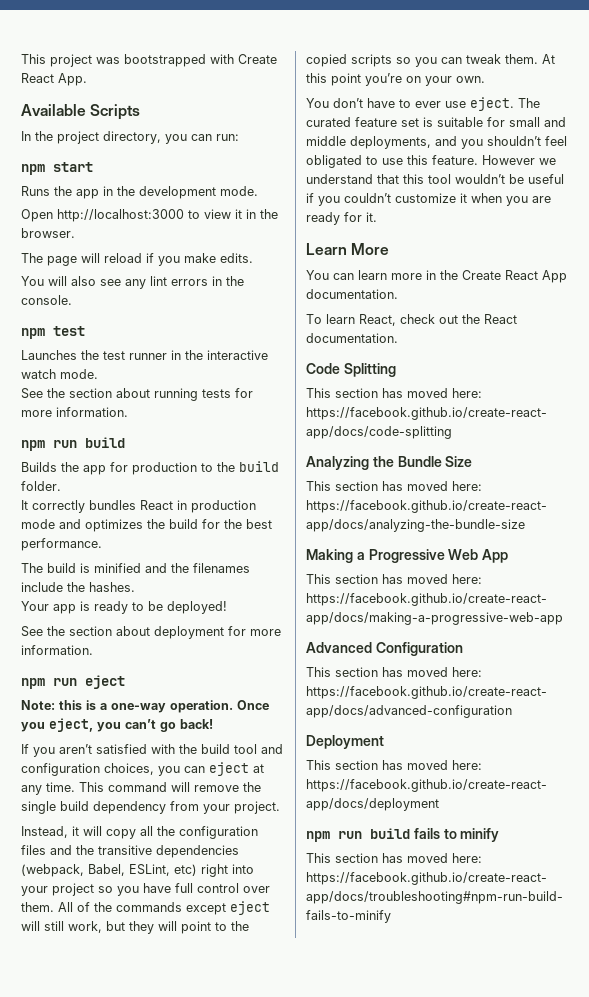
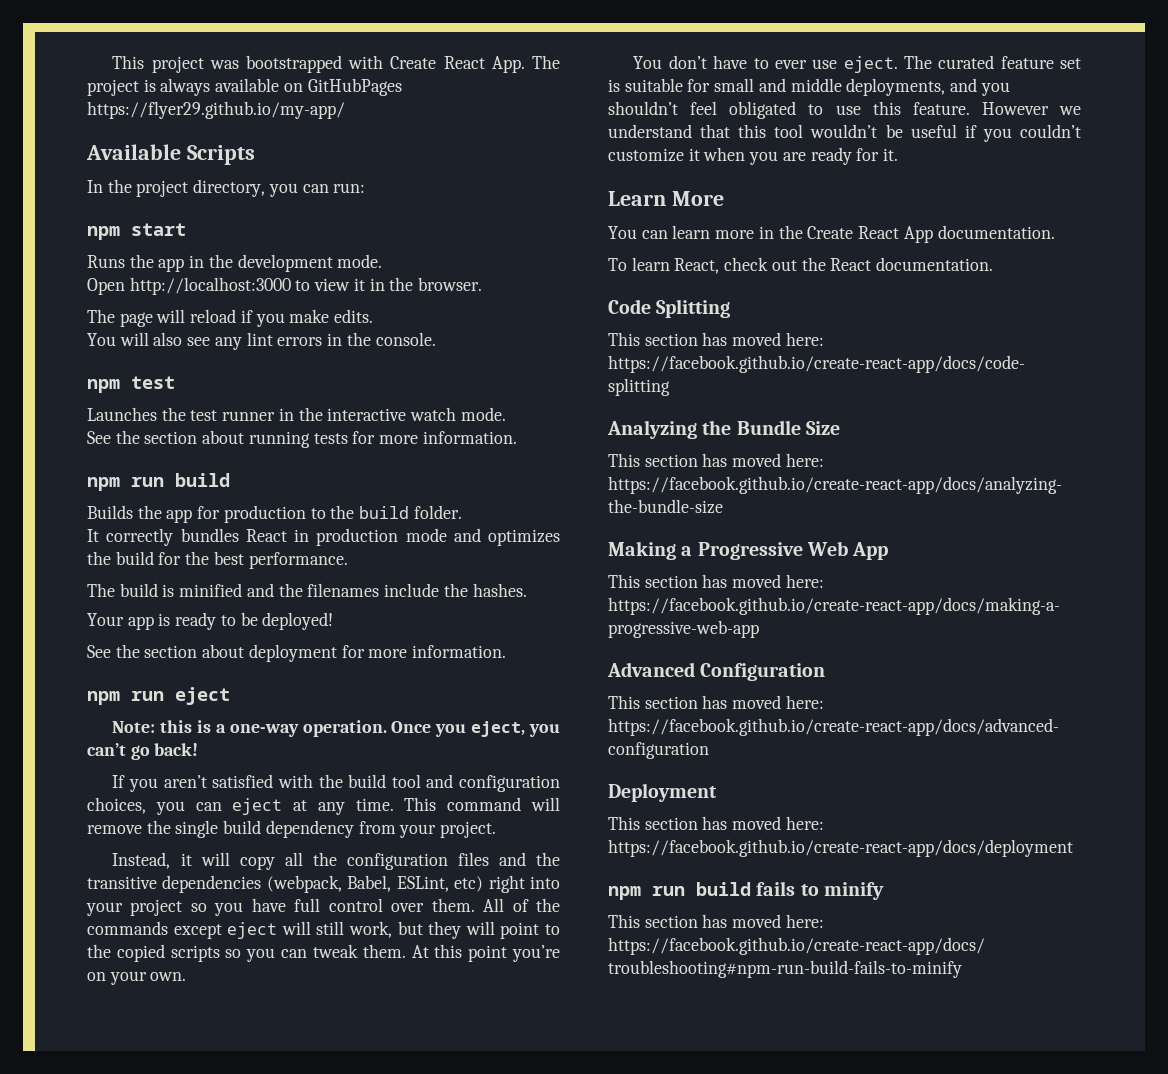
- This project was bootstrapped with Create React App.
+ This project was bootstrapped with Create React App. The project is always available on GitHubPages https://flyer29.github.io/my-app/

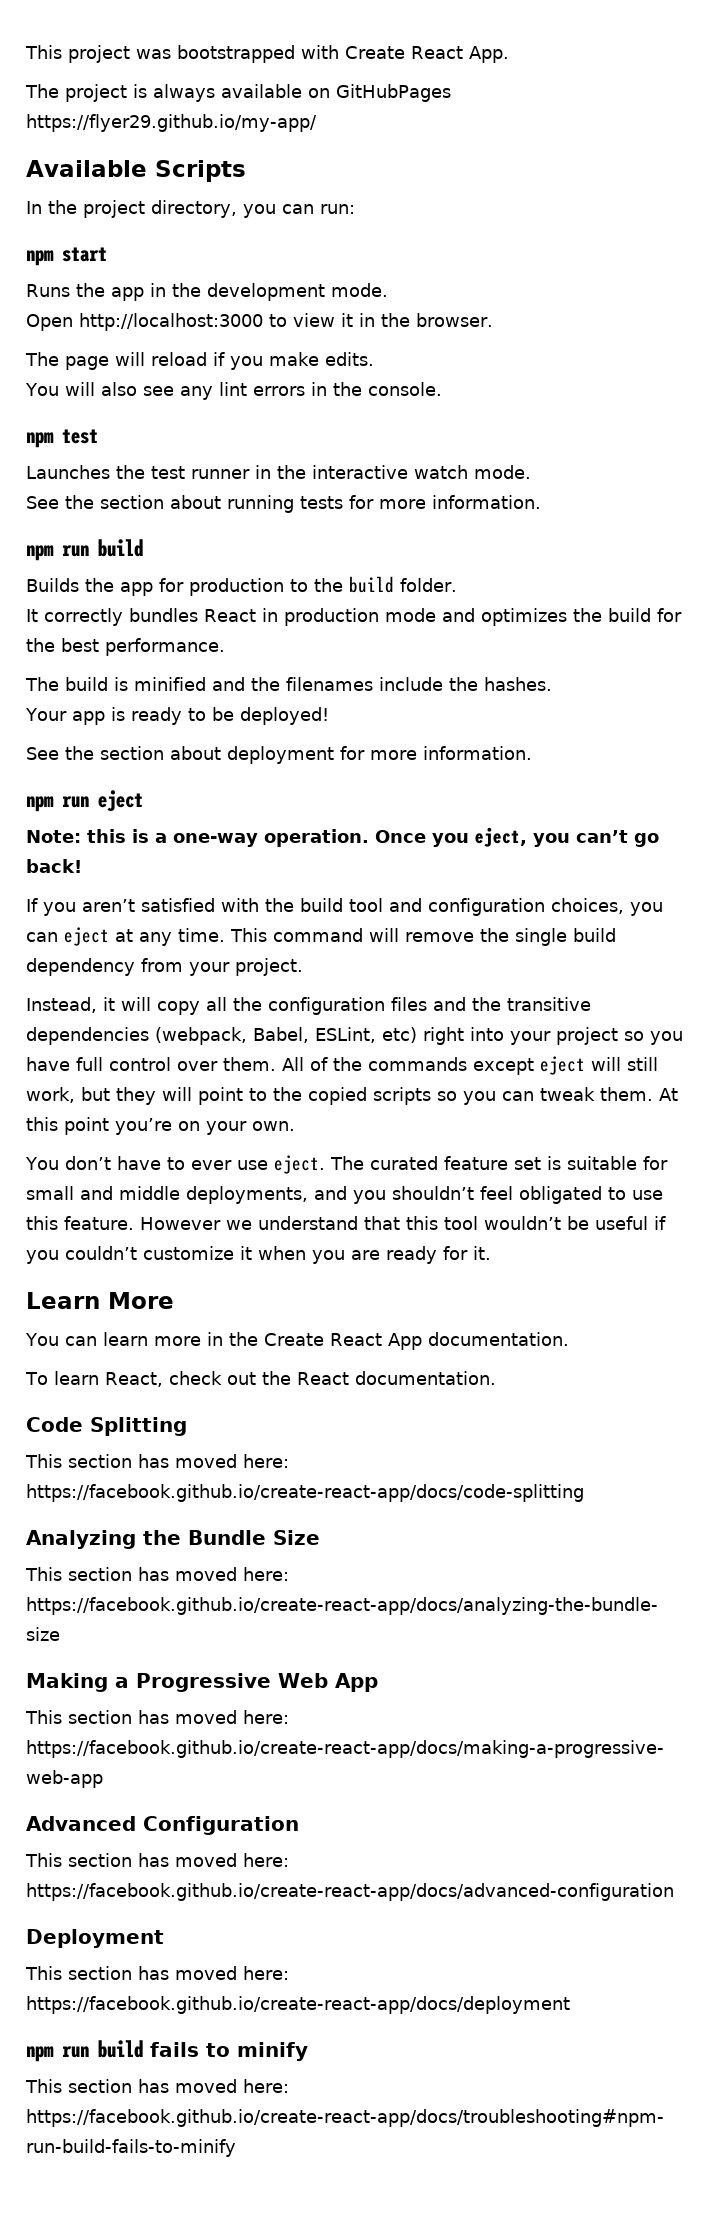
- This project was bootstrapped with Create React App. The project is always available on GitHubPages https://flyer29.github.io/my-app/
+ This project was bootstrapped with Create React App.
+ The project is always available on GitHubPages https://flyer29.github.io/my-app/

